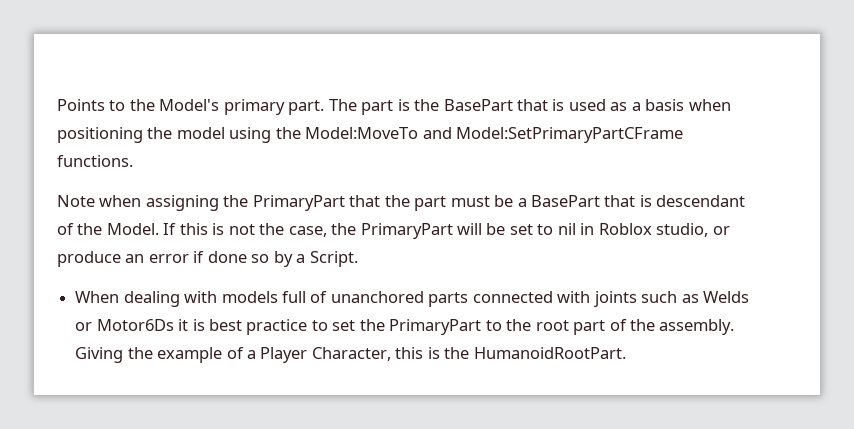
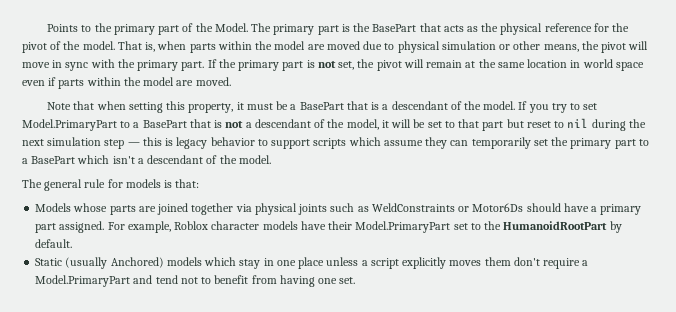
- Points to the Model's primary part. The part is the BasePart that is used as a basis when positioning the model using the Model:MoveTo and Model:SetPrimaryPartCFrame functions.
- Note when assigning the PrimaryPart that the part must be a BasePart that is descendant of the Model. If this is not the case, the PrimaryPart will be set to nil in Roblox studio, or produce an error if done so by a Script.
- When dealing with models full of unanchored parts connected with joints such as Welds or Motor6Ds it is best practice to set the PrimaryPart to the root part of the assembly. Giving the example of a Player Character, this is the HumanoidRootPart.
+ Points to the primary part of the Model. The primary part is the BasePart that acts as the physical reference for the pivot of the model. That is, when parts within the model are moved due to physical simulation or other means, the pivot will move in sync with the primary part. If the primary part is not set, the pivot will remain at the same location in world space even if parts within the model are moved.
+ Note that when setting this property, it must be a BasePart that is a descendant of the model. If you try to set Model.PrimaryPart to a BasePart that is not a descendant of the model, it will be set to that part but reset to nil during the next simulation step — this is legacy behavior to support scripts which assume they can temporarily set the primary part to a BasePart which isn't a descendant of the model.
+ The general rule for models is that:
+ Models whose parts are joined together via physical joints such as WeldConstraints or Motor6Ds should have a primary part assigned. For example, Roblox character models have their Model.PrimaryPart set to the HumanoidRootPart by default.
+ Static (usually Anchored) models which stay in one place unless a script explicitly moves them don't require a Model.PrimaryPart and tend not to benefit from having one set.

